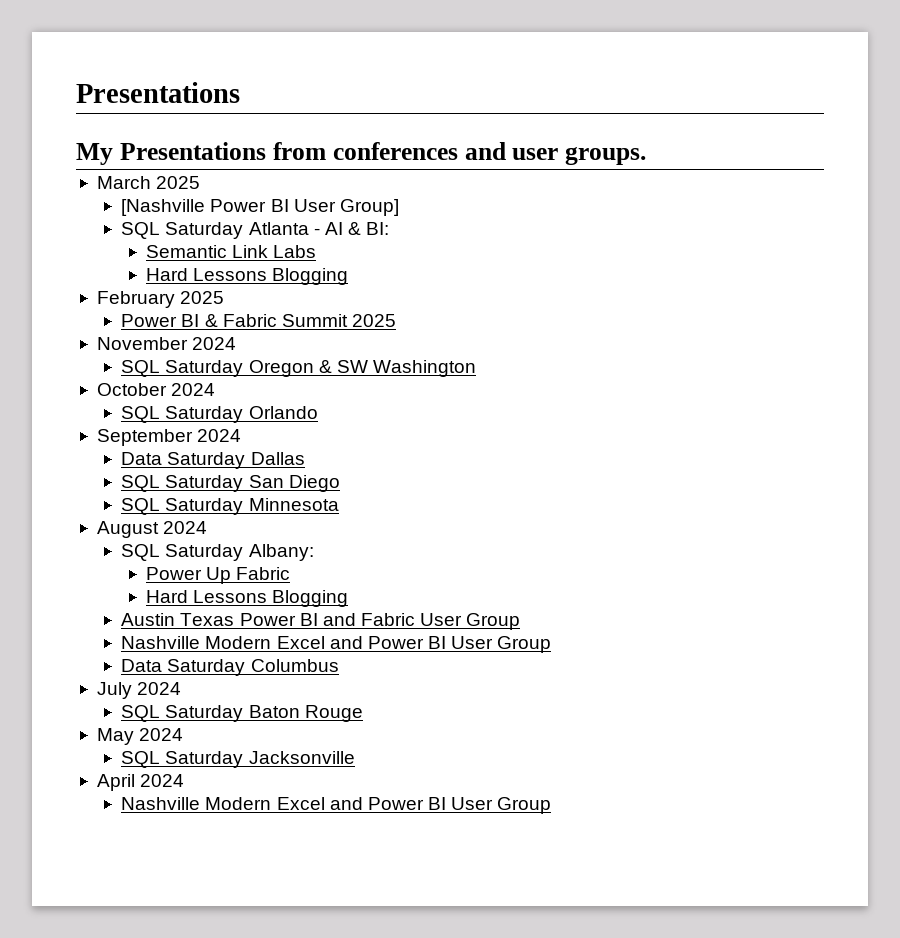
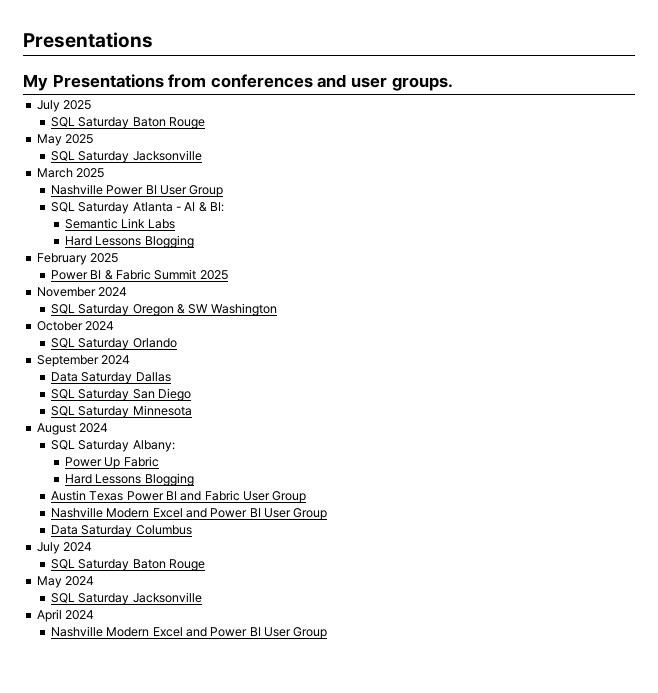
+ July 2025
+ SQL Saturday Baton Rouge
+ May 2025
+ SQL Saturday Jacksonville
- [Nashville Power BI User Group]
+ Nashville Power BI User Group

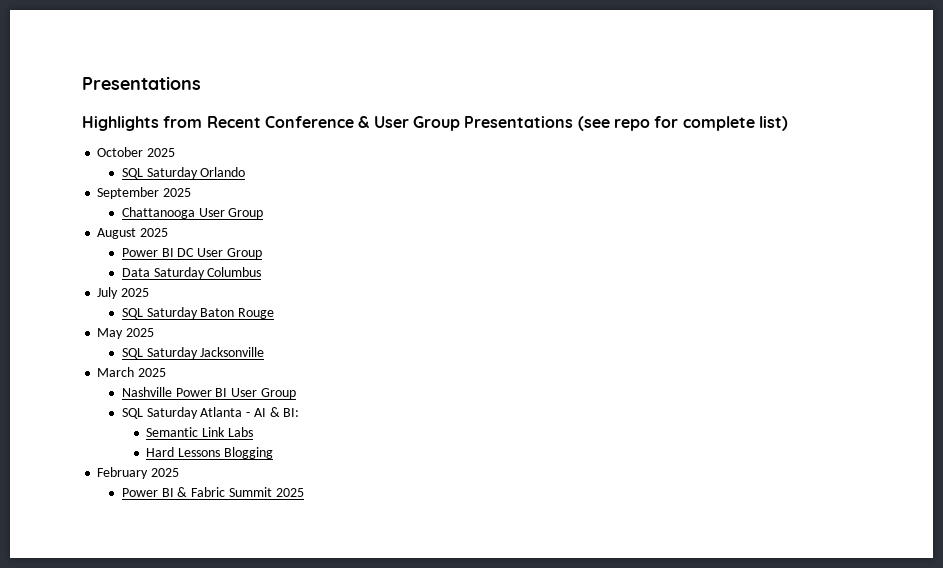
- My Presentations from conferences and user groups.
+ Highlights from Recent Conference & User Group Presentations (see repo for complete list)
+ October 2025
+ SQL Saturday Orlando
+ September 2025
+ Chattanooga User Group
+ August 2025
+ Power BI DC User Group
+ Data Saturday Columbus
- November 2024
- SQL Saturday Oregon & SW Washington
- October 2024
- SQL Saturday Orlando
- September 2024
- Data Saturday Dallas
- SQL Saturday San Diego
- SQL Saturday Minnesota
- August 2024
- SQL Saturday Albany:
- Power Up Fabric
- Hard Lessons Blogging
- Austin Texas Power BI and Fabric User Group
- Nashville Modern Excel and Power BI User Group
- Data Saturday Columbus
- July 2024
- SQL Saturday Baton Rouge
- May 2024
- SQL Saturday Jacksonville
- April 2024
- Nashville Modern Excel and Power BI User Group

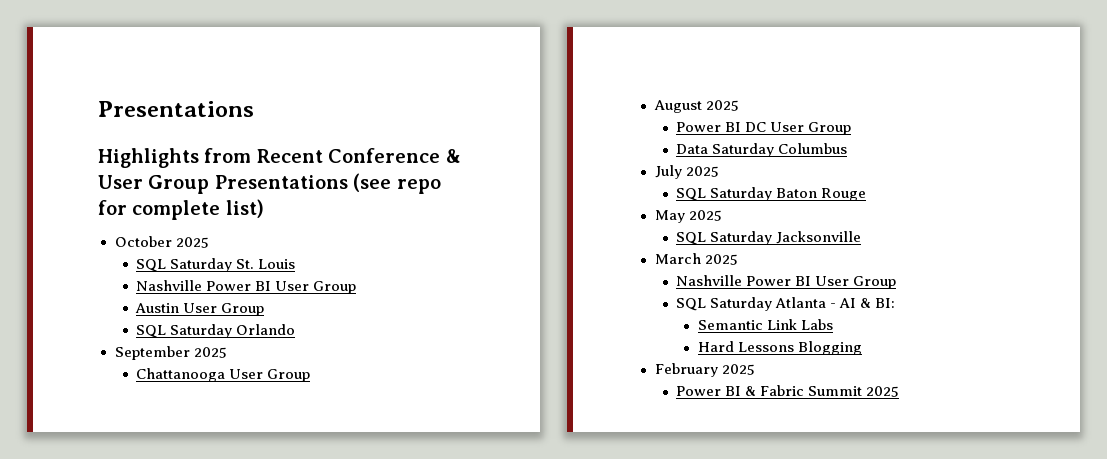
+ SQL Saturday St. Louis
+ Nashville Power BI User Group
+ Austin User Group

